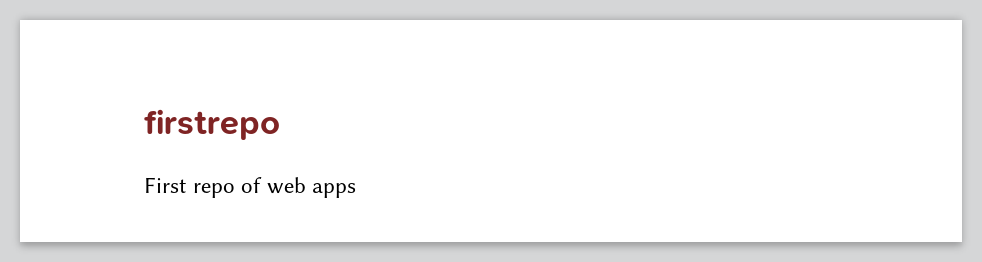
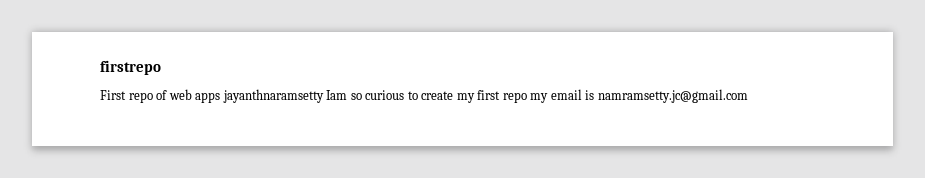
- First repo of web apps
+ First repo of web apps jayanthnaramsetty Iam so curious to create my first repo my email is namramsetty.jc@gmail.com

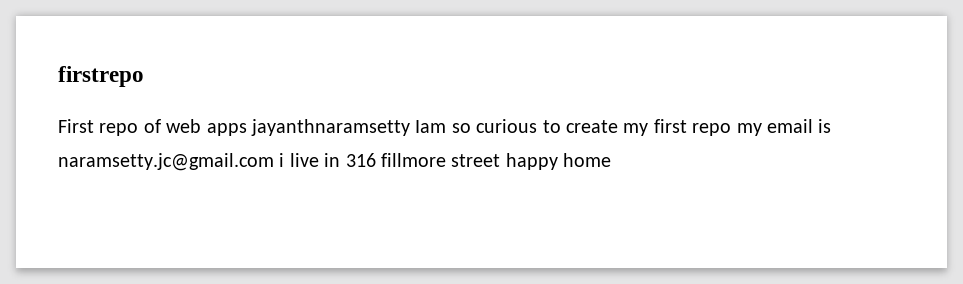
- First repo of web apps jayanthnaramsetty Iam so curious to create my first repo my email is namramsetty.jc@gmail.com
+ First repo of web apps jayanthnaramsetty Iam so curious to create my first repo my email is naramsetty.jc@gmail.com i live in 316 fillmore street happy home

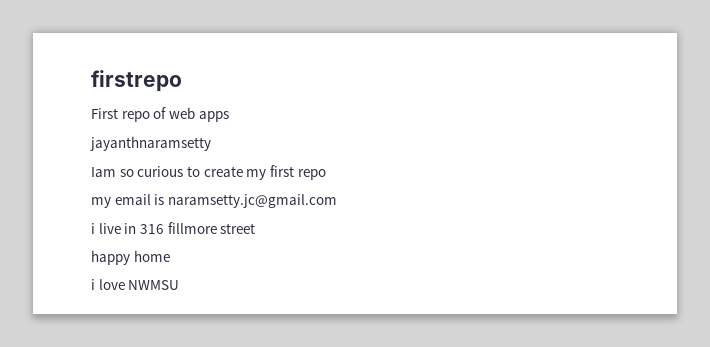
- First repo of web apps jayanthnaramsetty Iam so curious to create my first repo my email is naramsetty.jc@gmail.com i live in 316 fillmore street happy home
+ First repo of web apps
+ jayanthnaramsetty
+ Iam so curious to create my first repo
+ my email is naramsetty.jc@gmail.com
+ i live in 316 fillmore street
+ happy home
+ i love NWMSU

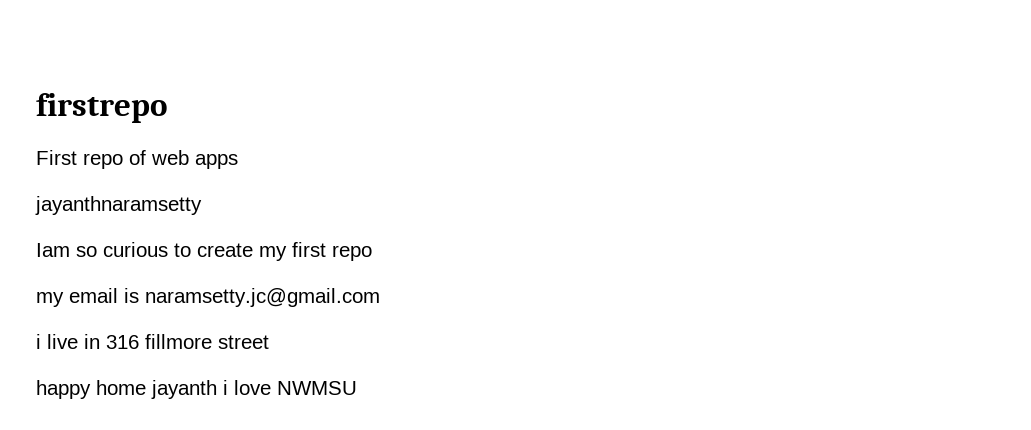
- happy home
- i love NWMSU
+ happy home jayanth i love NWMSU

